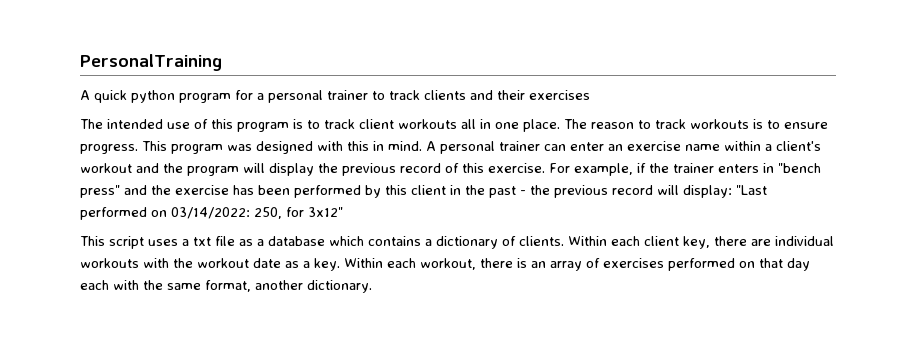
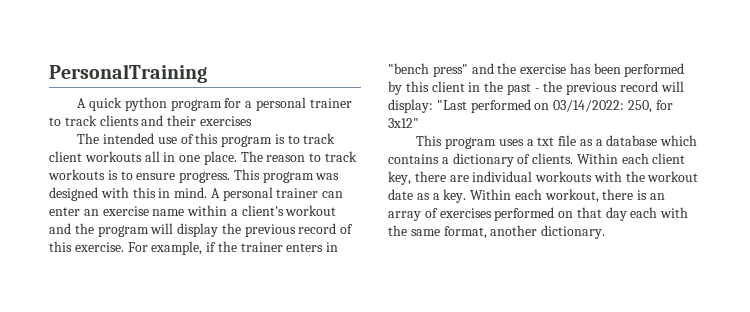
- This script uses a txt file as a database which contains a dictionary of clients.
+ This program uses a txt file as a database which contains a dictionary of clients.

